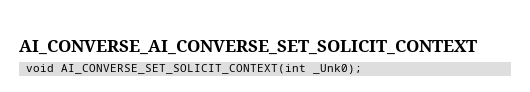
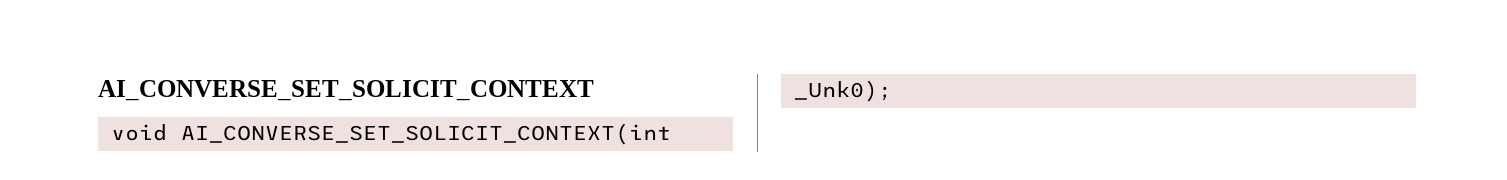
- AI_CONVERSE_AI_CONVERSE_SET_SOLICIT_CONTEXT
+ AI_CONVERSE_SET_SOLICIT_CONTEXT

